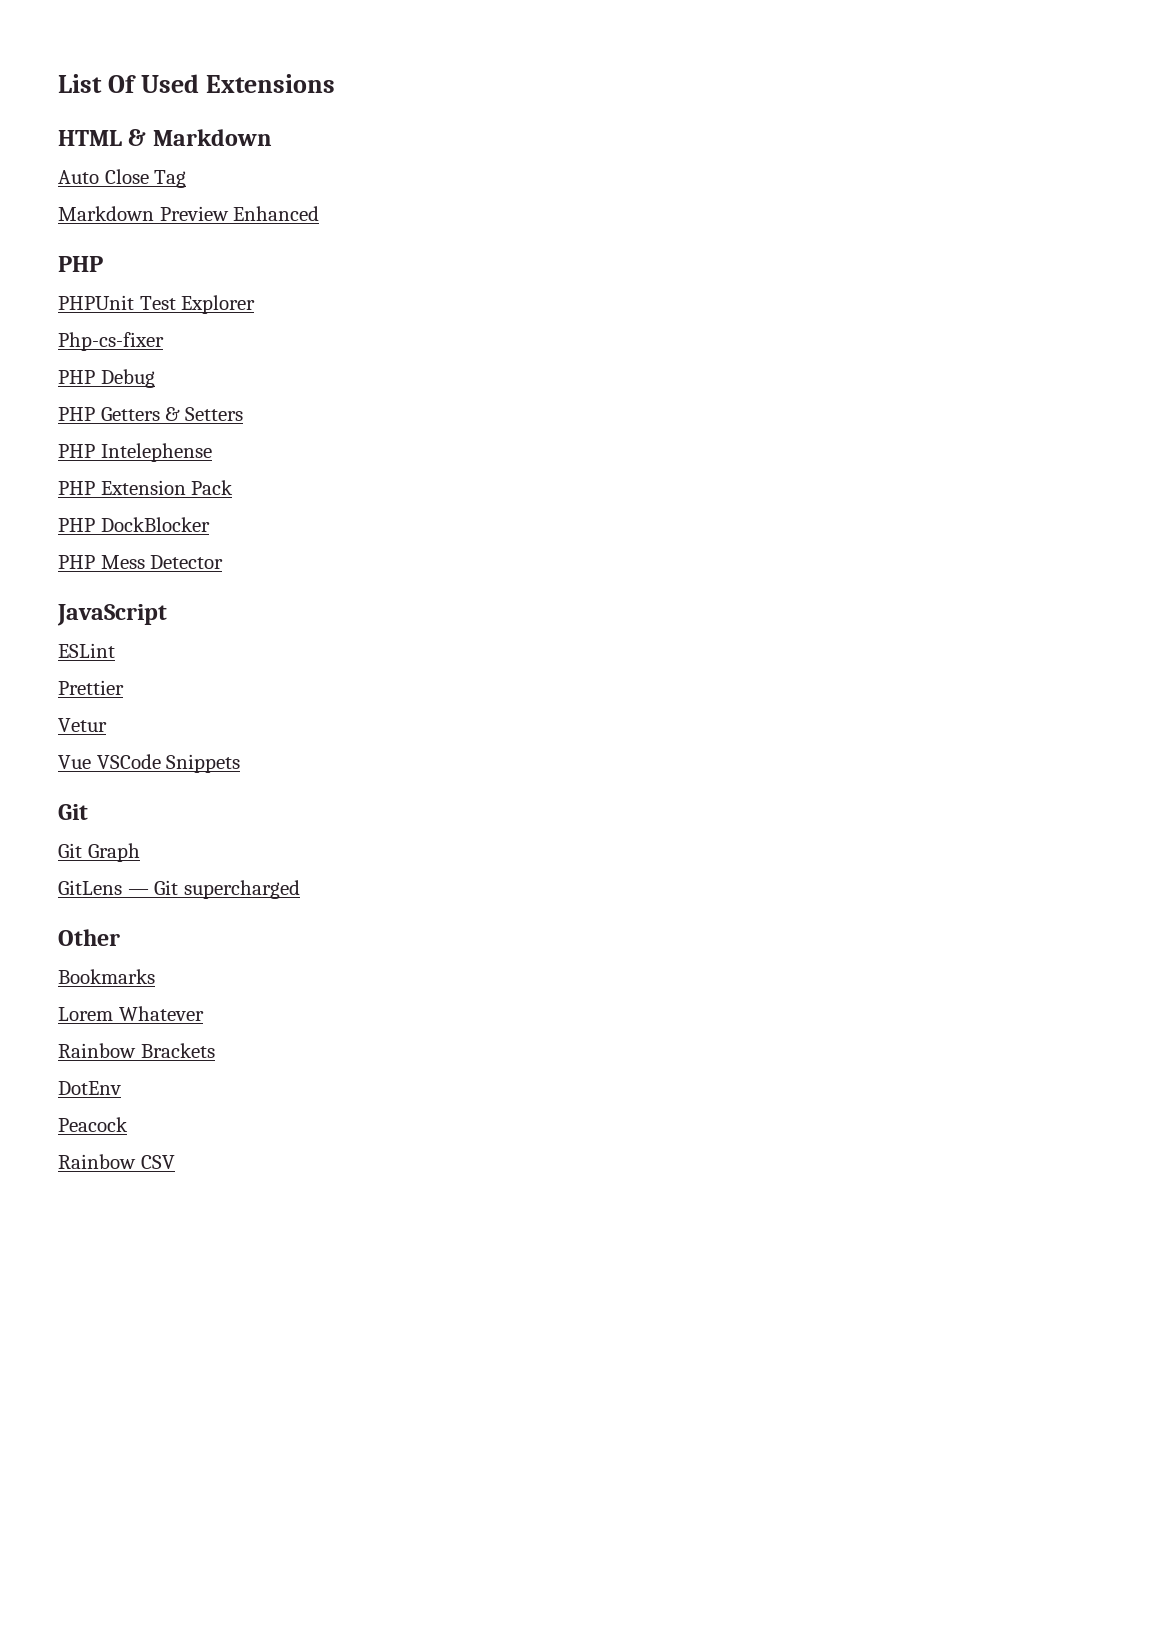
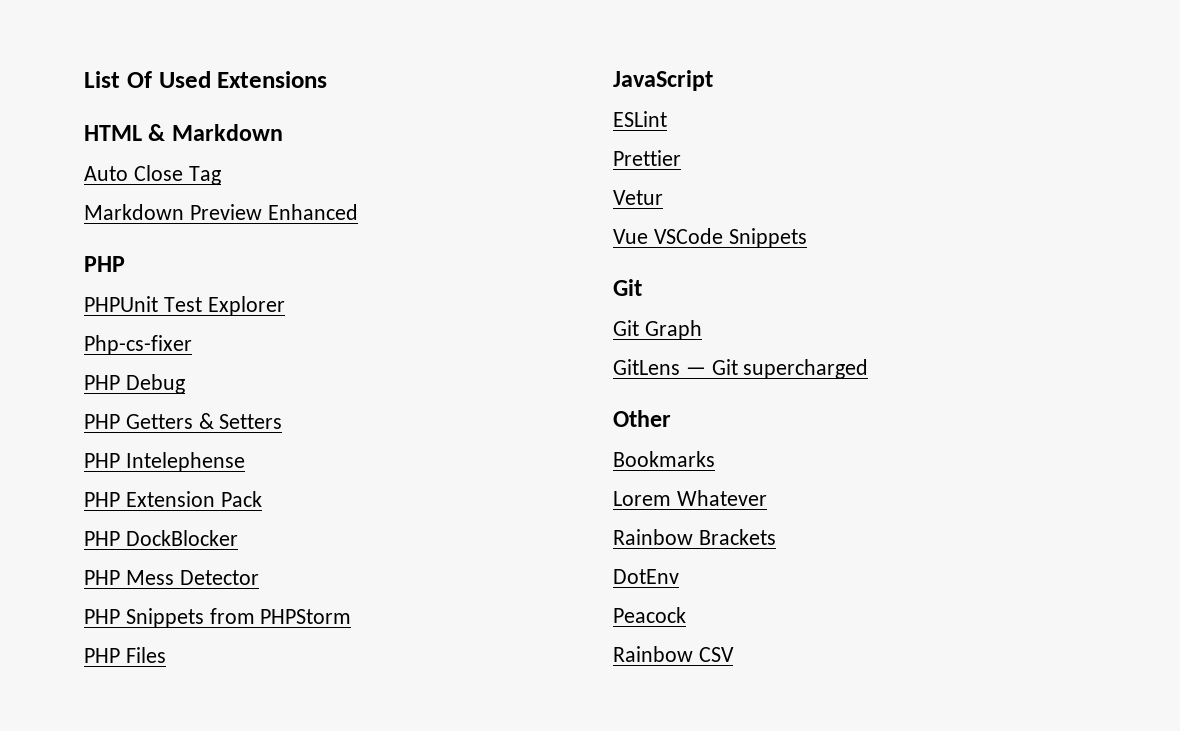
+ PHP Snippets from PHPStorm
+ PHP Files

